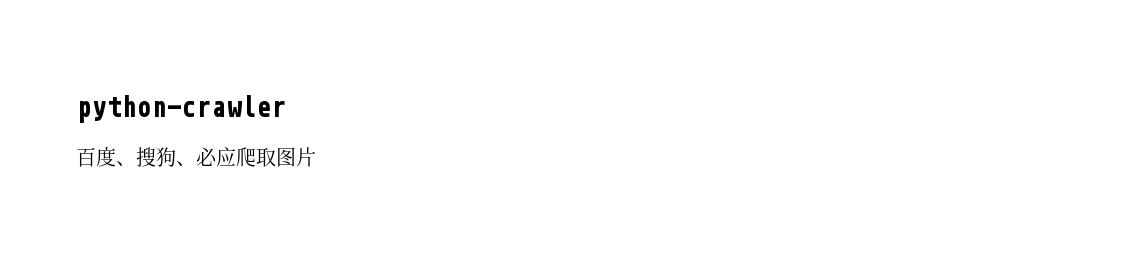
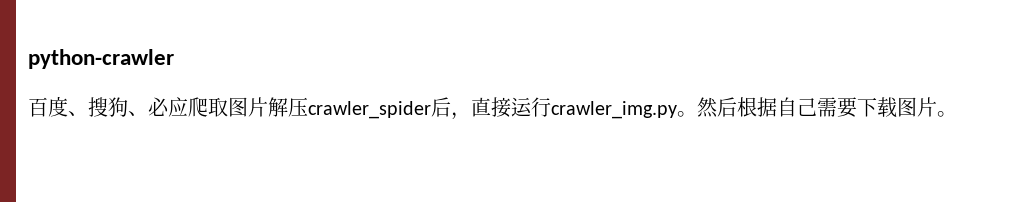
- 百度、搜狗、必应爬取图片
+ 百度、搜狗、必应爬取图片解压crawler_spider后，直接运行crawler_img.py。然后根据自己需要下载图片。

